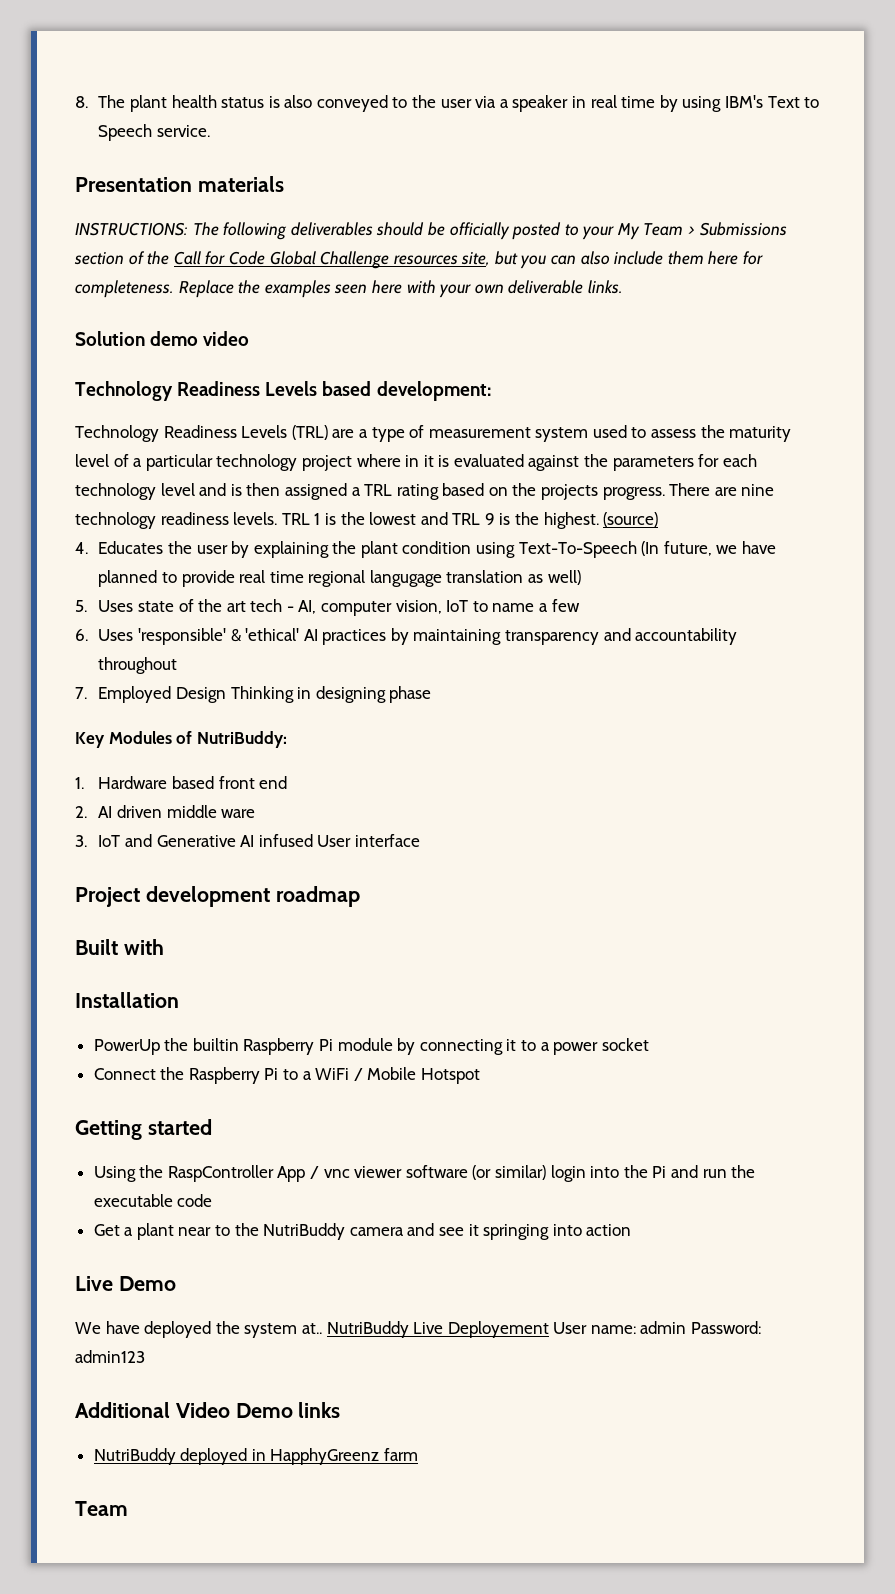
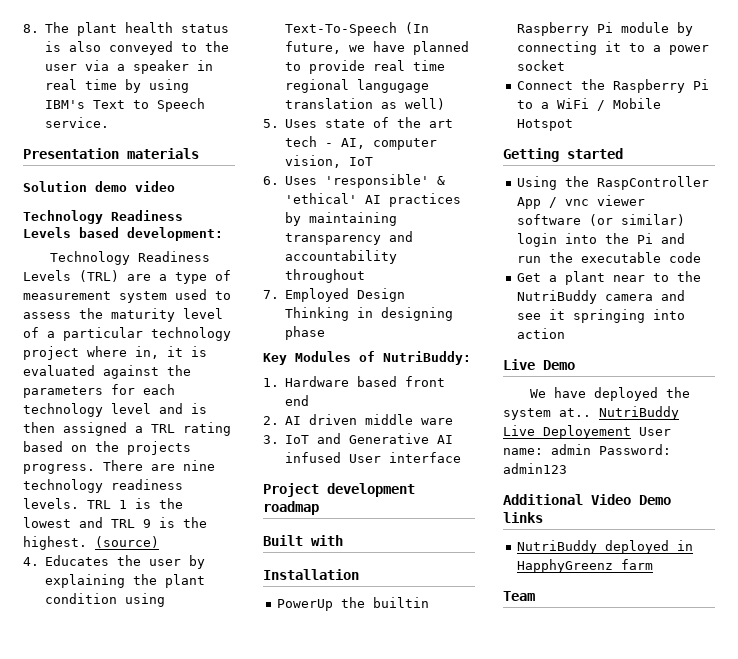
- INSTRUCTIONS: The following deliverables should be officially posted to your My Team > Submissions section of the Call for Code Global Challenge resources site, but you can also include them here for completeness. Replace the examples seen here with your own deliverable links.
- Technology Readiness Levels (TRL) are a type of measurement system used to assess the maturity level of a particular technology project where in it is evaluated against the parameters for each technology level and is then assigned a TRL rating based on the projects progress.
+ Technology Readiness Levels (TRL) are a type of measurement system used to assess the maturity level of a particular technology project where in, it is evaluated against the parameters for each technology level and is then assigned a TRL rating based on the projects progress.
- 5. Uses state of the art tech - AI, computer vision, IoT to name a few
+ 5. Uses state of the art tech - AI, computer vision, IoT

